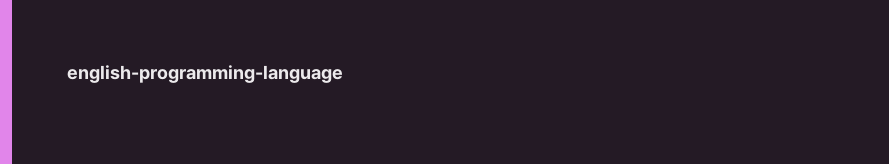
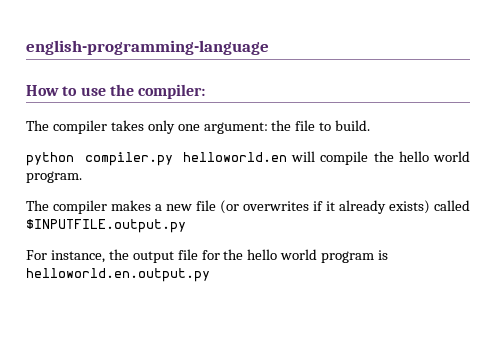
+ How to use the compiler:
+ The compiler takes only one argument: the file to build.
+ python compiler.py helloworld.en will compile the hello world program.
+ The compiler makes a new file (or overwrites if it already exists) called $INPUTFILE.output.py
+ For instance, the output file for the hello world program is helloworld.en.output.py

